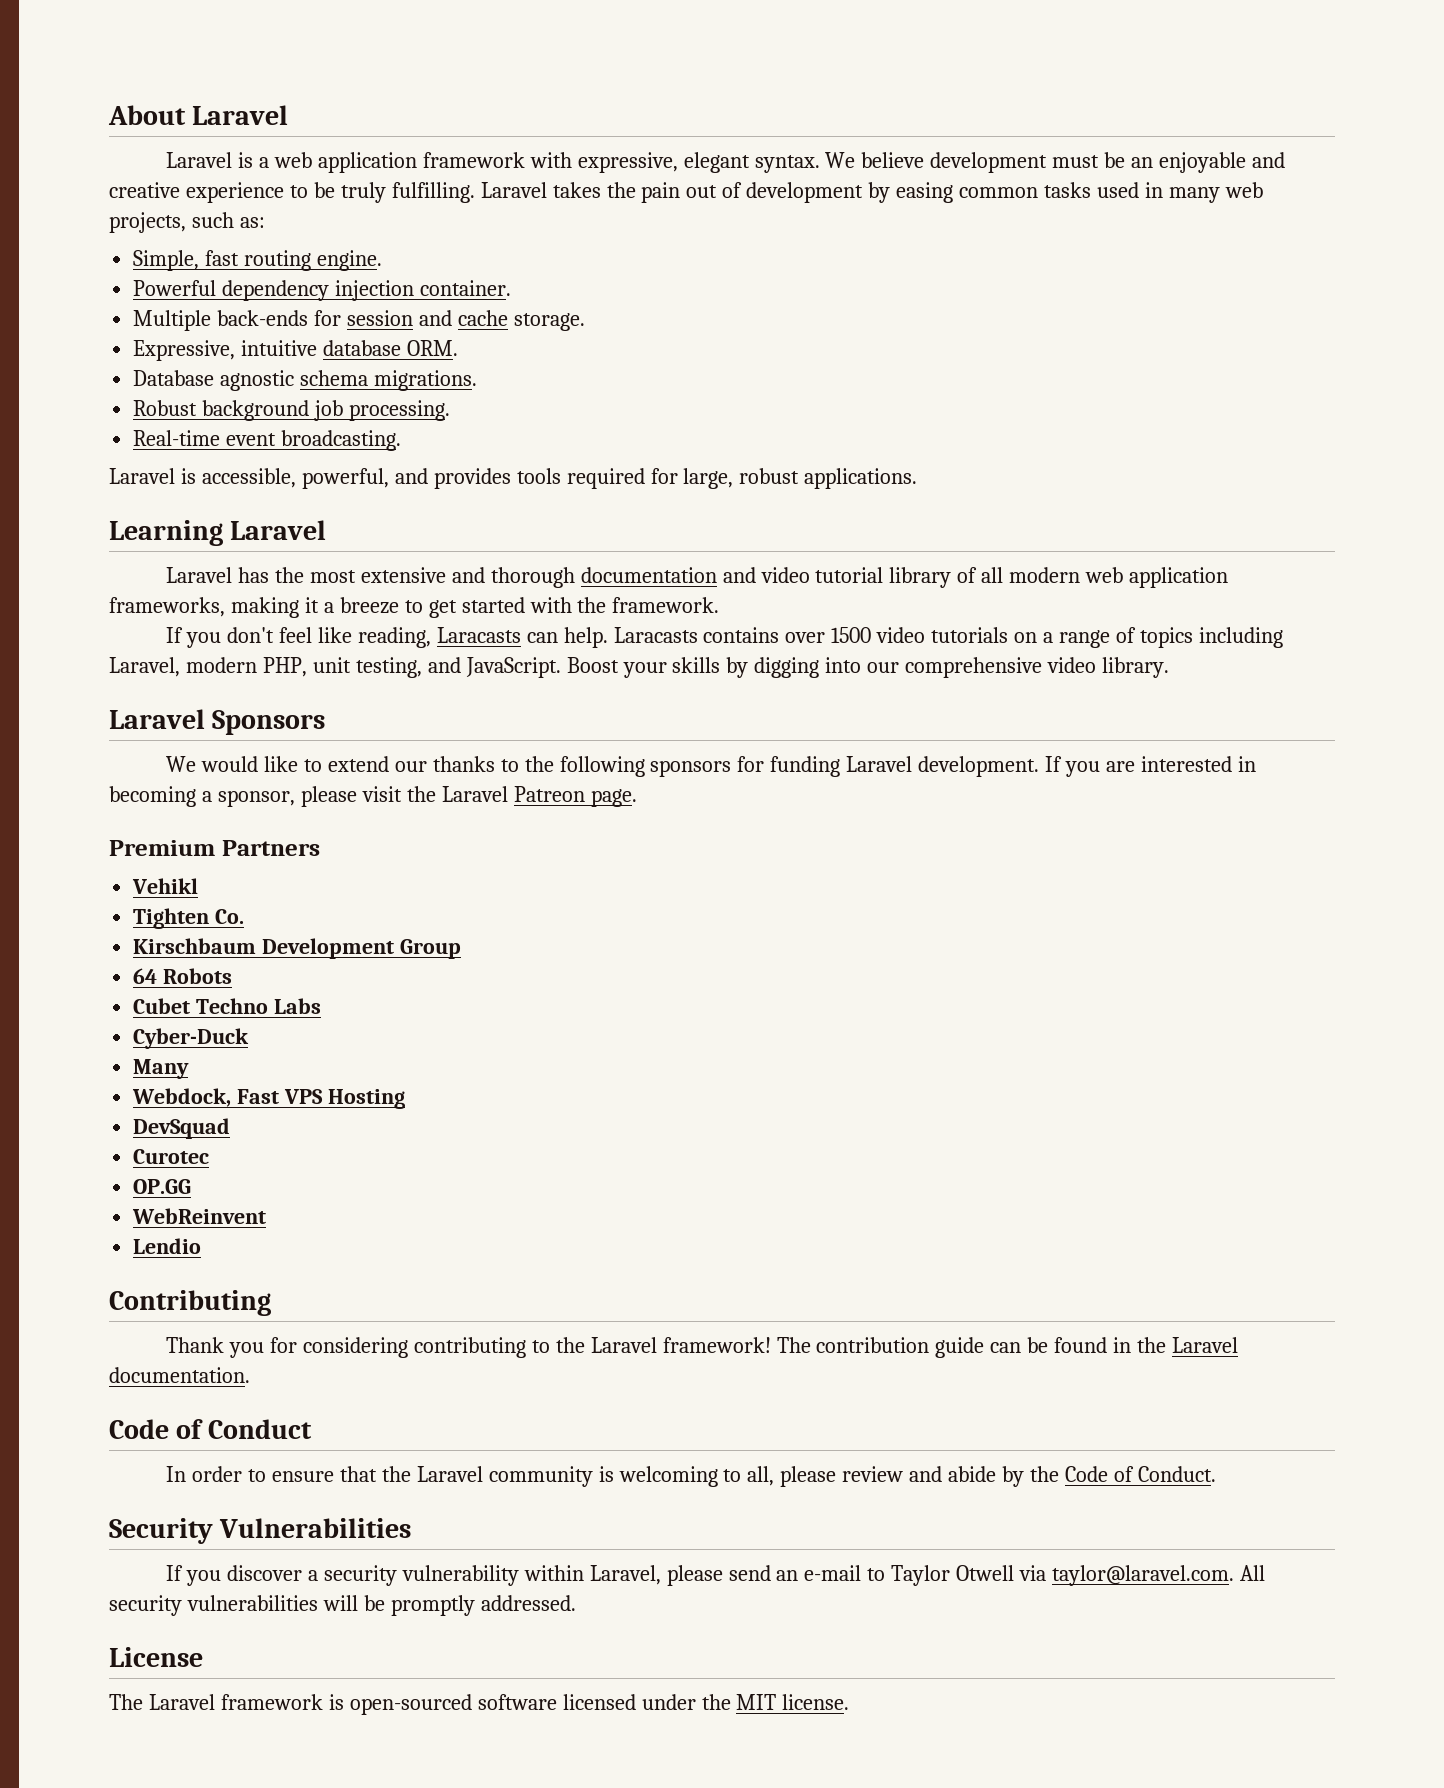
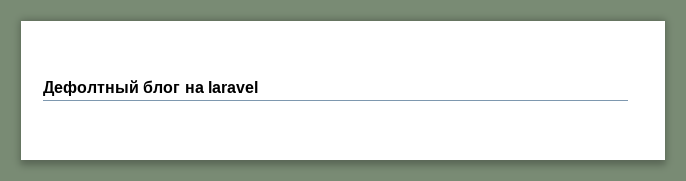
- About Laravel
- Laravel is a web application framework with expressive, elegant syntax. We believe development must be an enjoyable and creative experience to be truly fulfilling. Laravel takes the pain out of development by easing common tasks used in many web projects, such as:
- Simple, fast routing engine.
- Powerful dependency injection container.
- Multiple back-ends for session and cache storage.
- Expressive, intuitive database ORM.
- Database agnostic schema migrations.
- Robust background job processing.
- Real-time event broadcasting.
- Laravel is accessible, powerful, and provides tools required for large, robust applications.
- Learning Laravel
- Laravel has the most extensive and thorough documentation and video tutorial library of all modern web application frameworks, making it a breeze to get started with the framework.
- If you don't feel like reading, Laracasts can help. Laracasts contains over 1500 video tutorials on a range of topics including Laravel, modern PHP, unit testing, and JavaScript. Boost your skills by digging into our comprehensive video library.
- Laravel Sponsors
- We would like to extend our thanks to the following sponsors for funding Laravel development. If you are interested in becoming a sponsor, please visit the Laravel Patreon page.
- Premium Partners
- Vehikl
- Tighten Co.
- Kirschbaum Development Group
- 64 Robots
- Cubet Techno Labs
- Cyber-Duck
- Many
- Webdock, Fast VPS Hosting
- DevSquad
- Curotec
- OP.GG
- WebReinvent
- Lendio
- Contributing
- Thank you for considering contributing to the Laravel framework! The contribution guide can be found in the Laravel documentation.
- Code of Conduct
- In order to ensure that the Laravel community is welcoming to all, please review and abide by the Code of Conduct.
- Security Vulnerabilities
- If you discover a security vulnerability within Laravel, please send an e-mail to Taylor Otwell via taylor@laravel.com. All security vulnerabilities will be promptly addressed.
- License
- The Laravel framework is open-sourced software licensed under the MIT license.
+ Дефолтный блог на laravel

